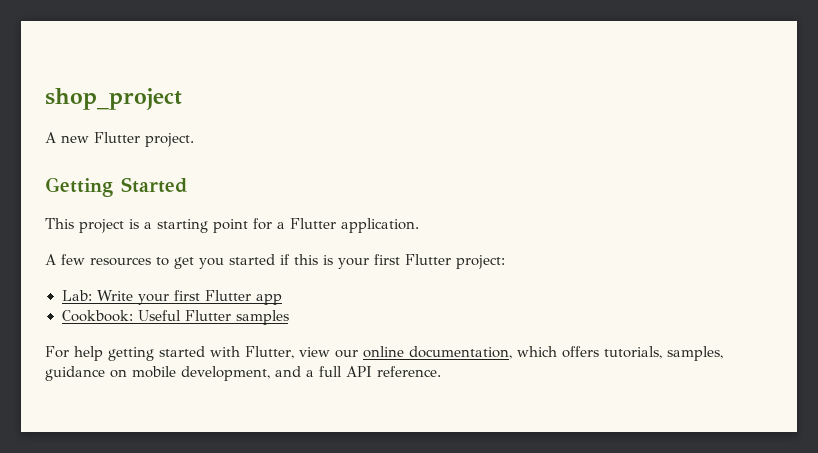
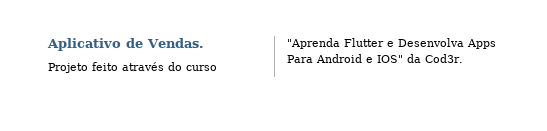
- shop_project
- A new Flutter project.
- Getting Started
- This project is a starting point for a Flutter application.
- A few resources to get you started if this is your first Flutter project:
- Lab: Write your first Flutter app
- Cookbook: Useful Flutter samples
- For help getting started with Flutter, view our online documentation, which offers tutorials, samples, guidance on mobile development, and a full API reference.
+ Aplicativo de Vendas.
+ Projeto feito através do curso "Aprenda Flutter e Desenvolva Apps Para Android e IOS" da Cod3r.

